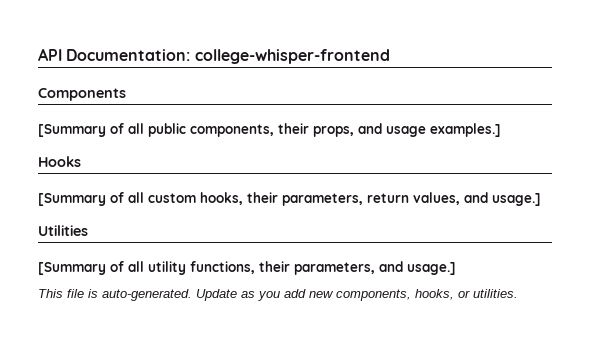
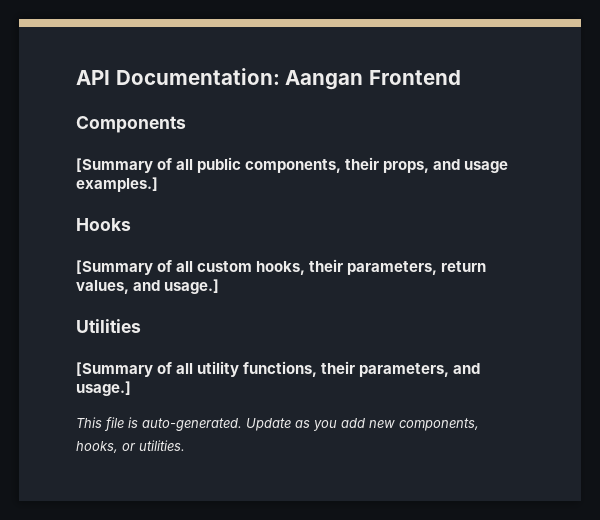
- API Documentation: college-whisper-frontend
+ API Documentation: Aangan Frontend

